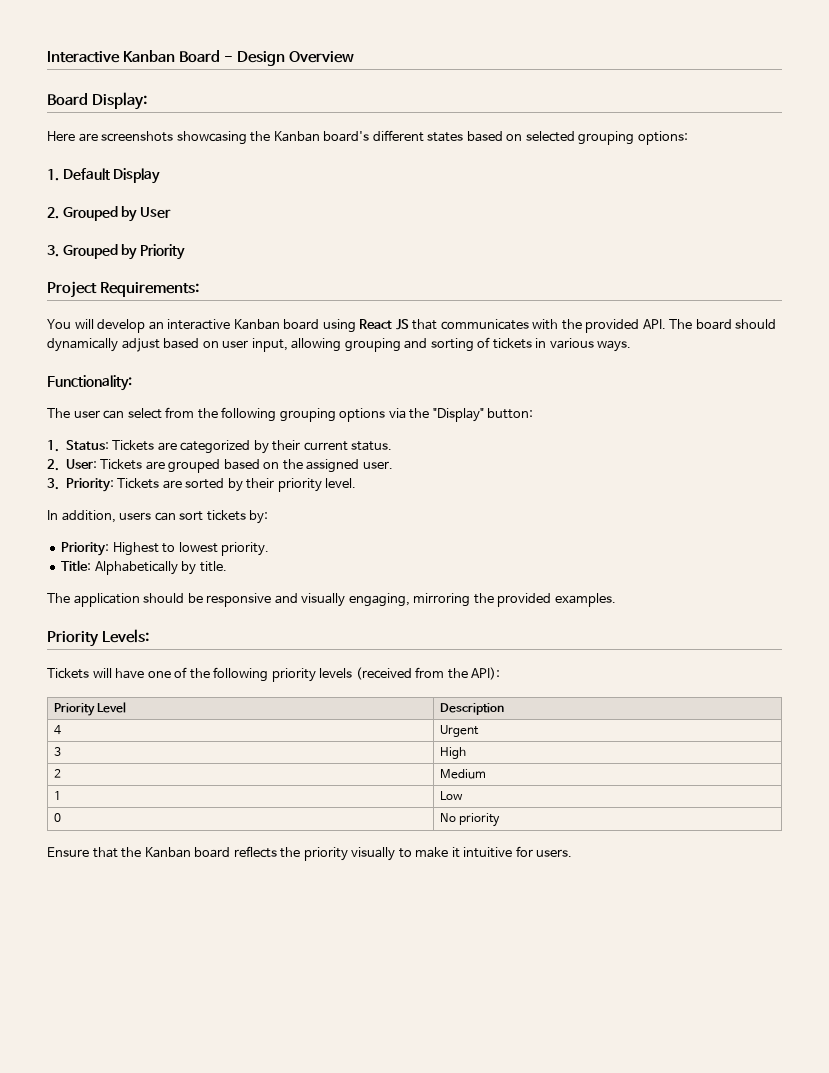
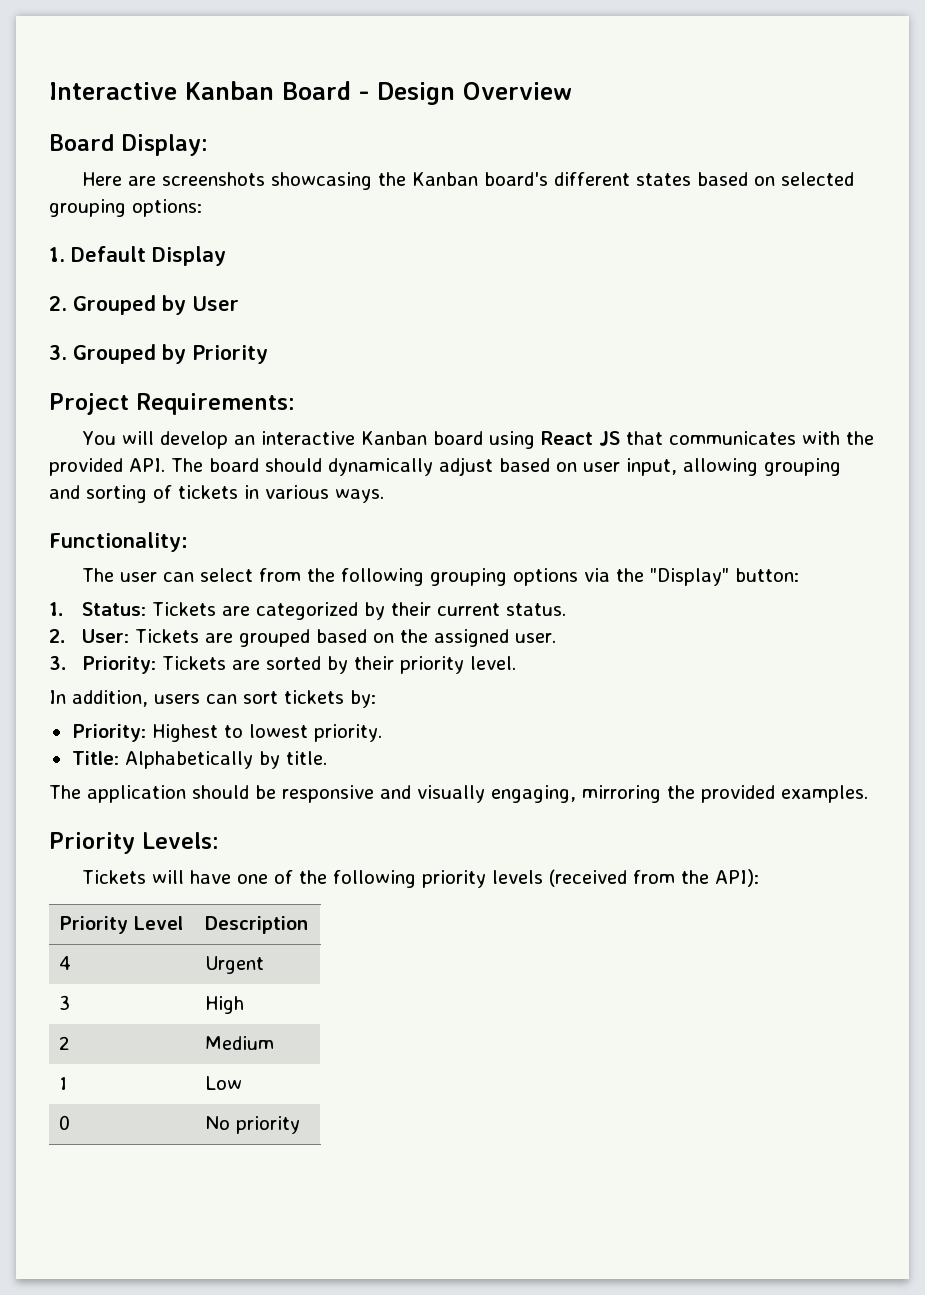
- Ensure that the Kanban board reflects the priority visually to make it intuitive for users.

